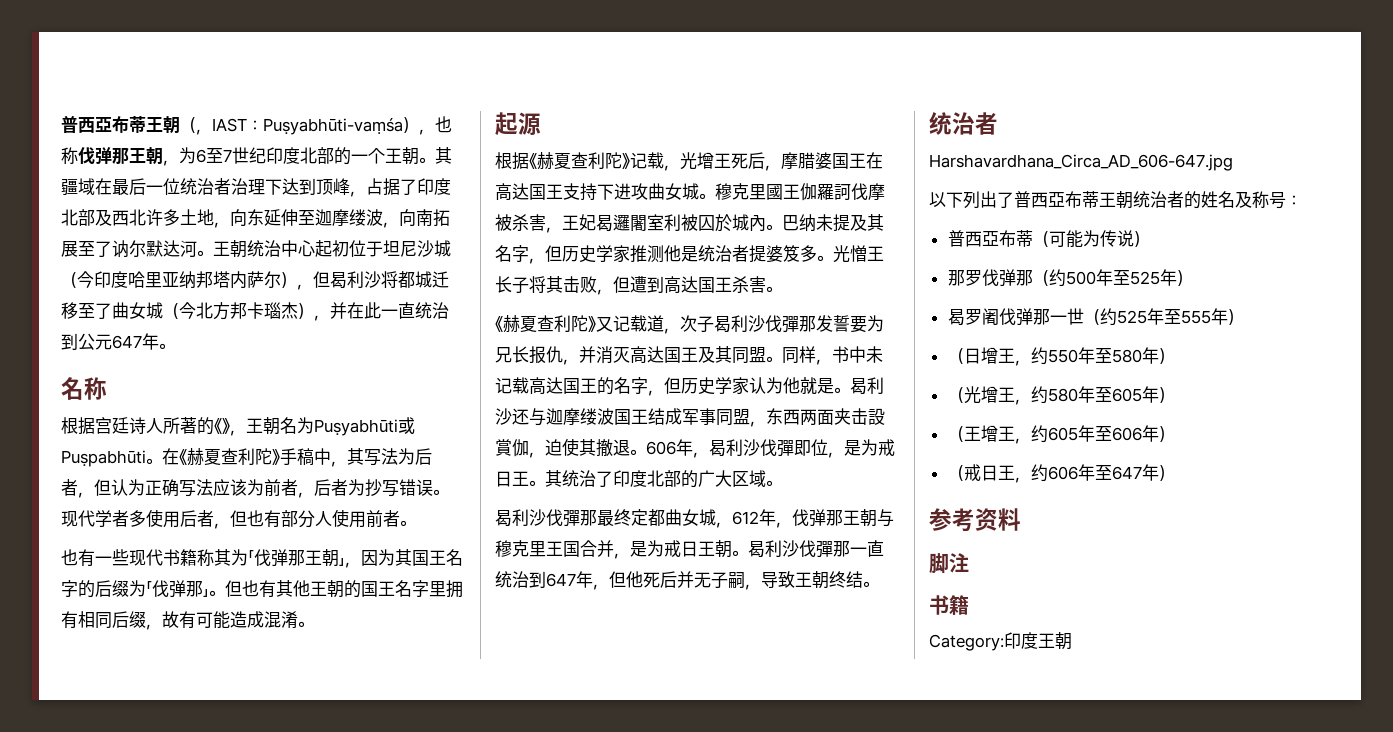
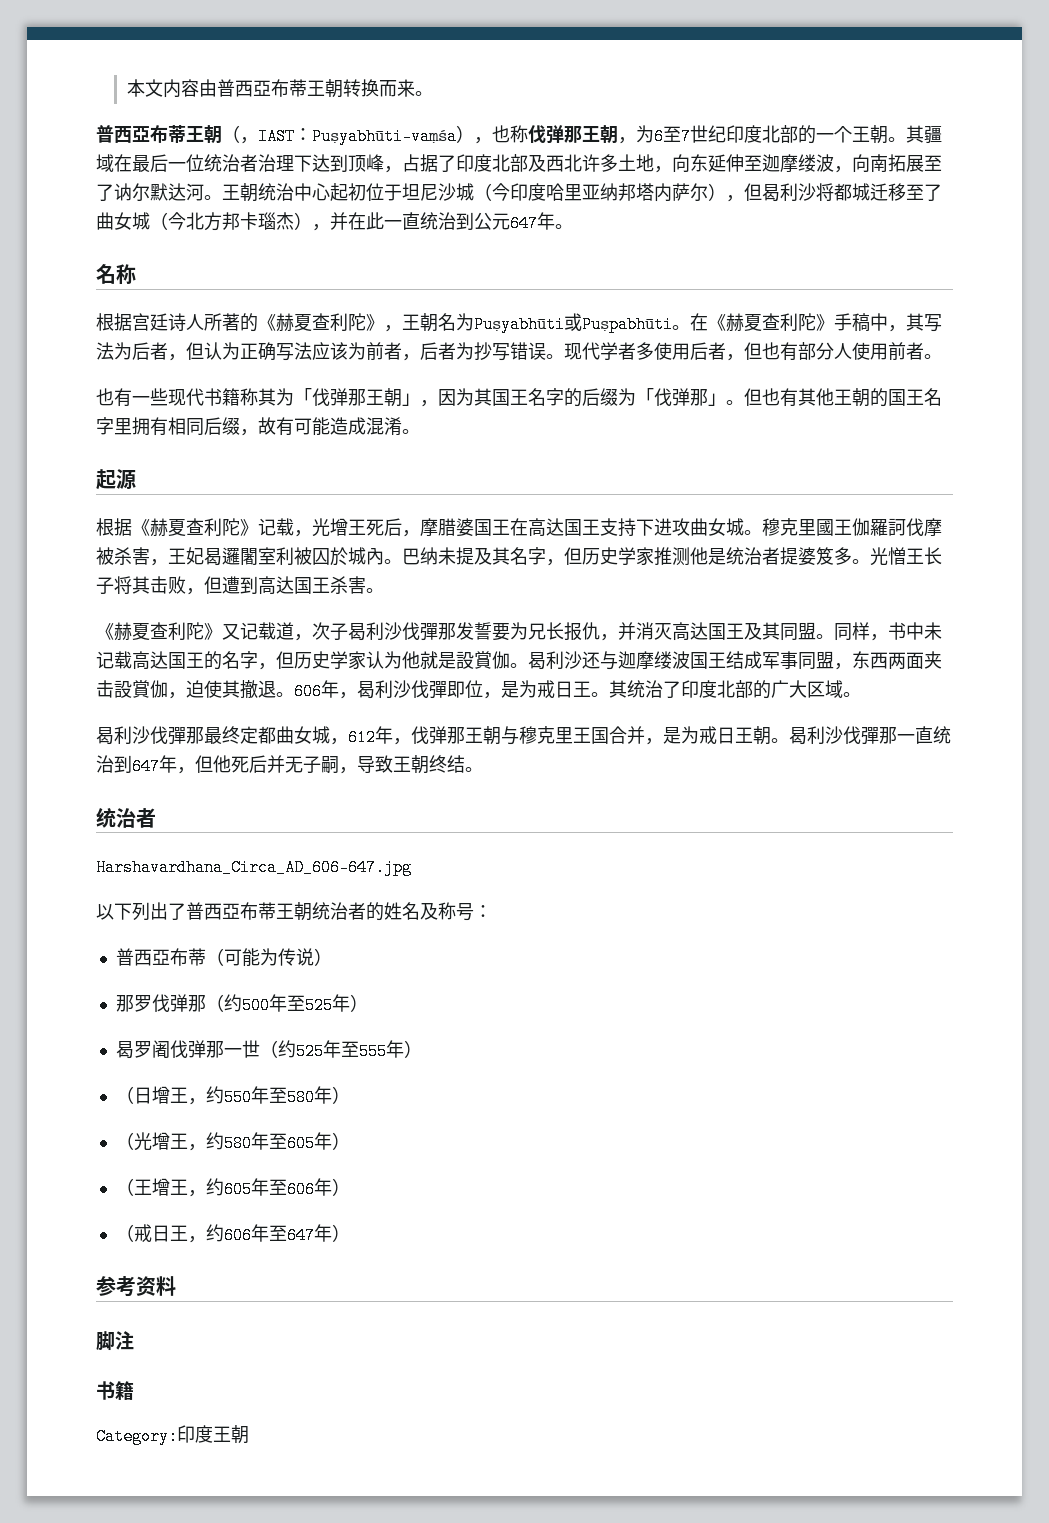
+ 本文内容由普西亞布蒂王朝转换而来。
- 根据宫廷诗人所著的《》，王朝名为Puṣyabhūti或Puṣpabhūti。
+ 根据宫廷诗人所著的《赫夏查利陀》，王朝名为Puṣyabhūti或Puṣpabhūti。
- 同样，书中未记载高达国王的名字，但历史学家认为他就是。
+ 同样，书中未记载高达国王的名字，但历史学家认为他就是設賞伽。

